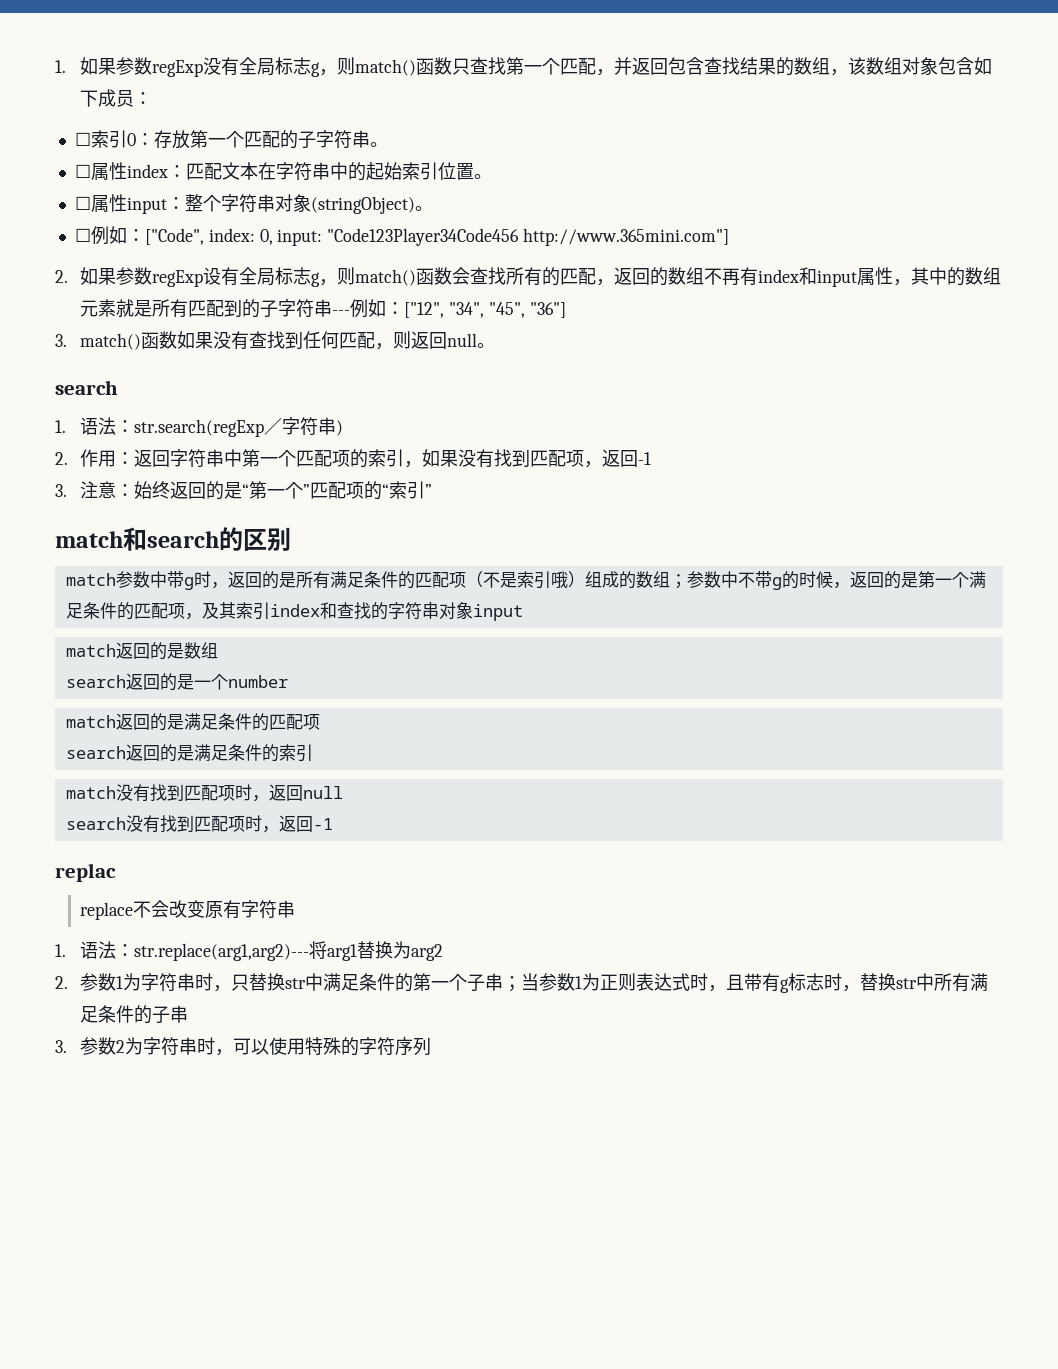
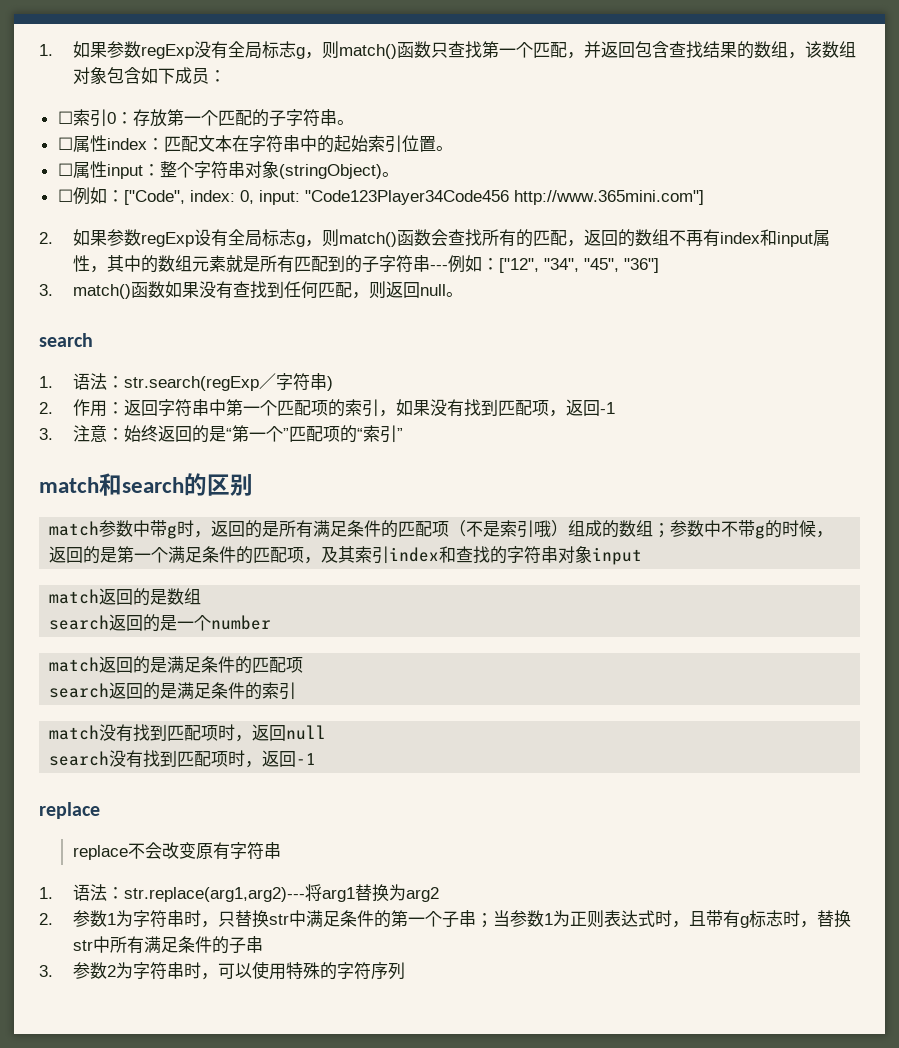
  search没有找到匹配项时，返回-1
- replac
+ replace

